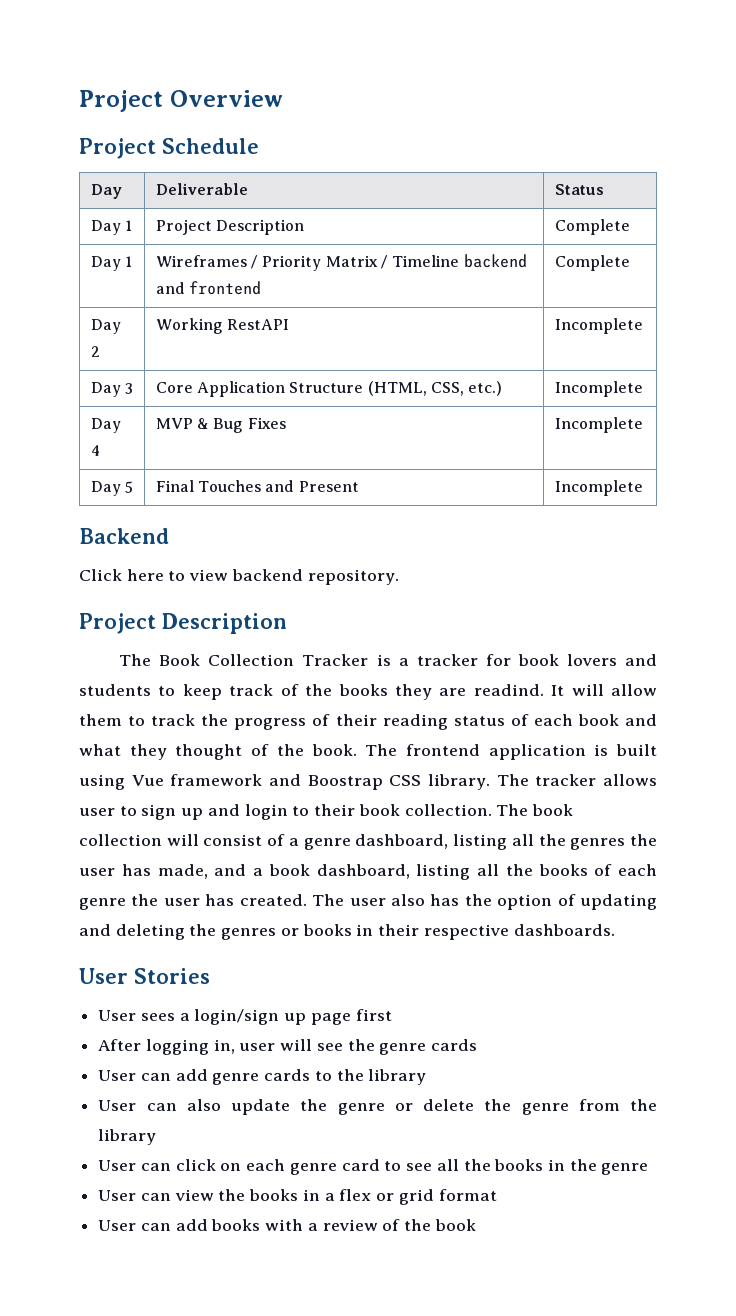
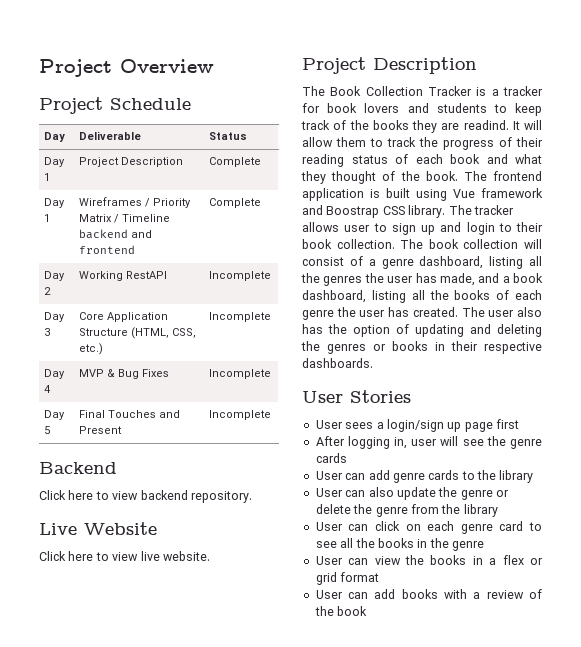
+ Live Website
+ Click here to view live website.

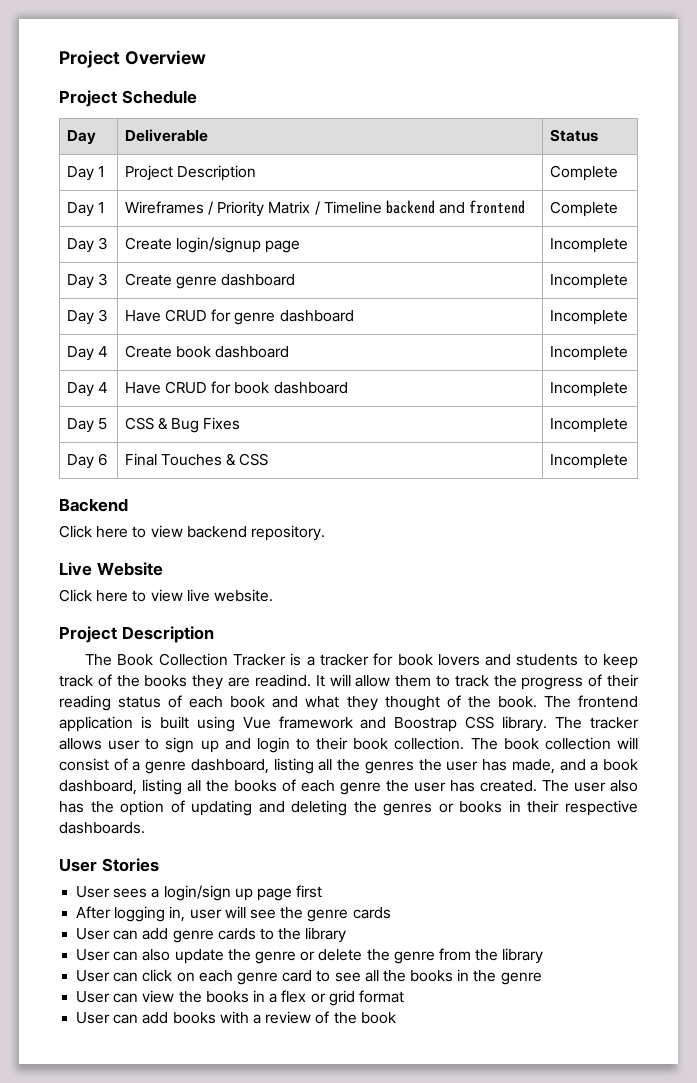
- Day 2 | Working RestAPI | Incomplete
- Day 3 | Core Application Structure (HTML, CSS, etc.) | Incomplete
- Day 4 | MVP & Bug Fixes | Incomplete
+ Day 3 | Create login/signup page | Incomplete
+ Day 3 | Create genre dashboard | Incomplete
+ Day 3 | Have CRUD for genre dashboard | Incomplete
+ Day 4 | Create book dashboard | Incomplete
+ Day 4 | Have CRUD for book dashboard | Incomplete
+ Day 5 | CSS & Bug Fixes | Incomplete
- Day 5 | Final Touches and Present | Incomplete
+ Day 6 | Final Touches & CSS | Incomplete

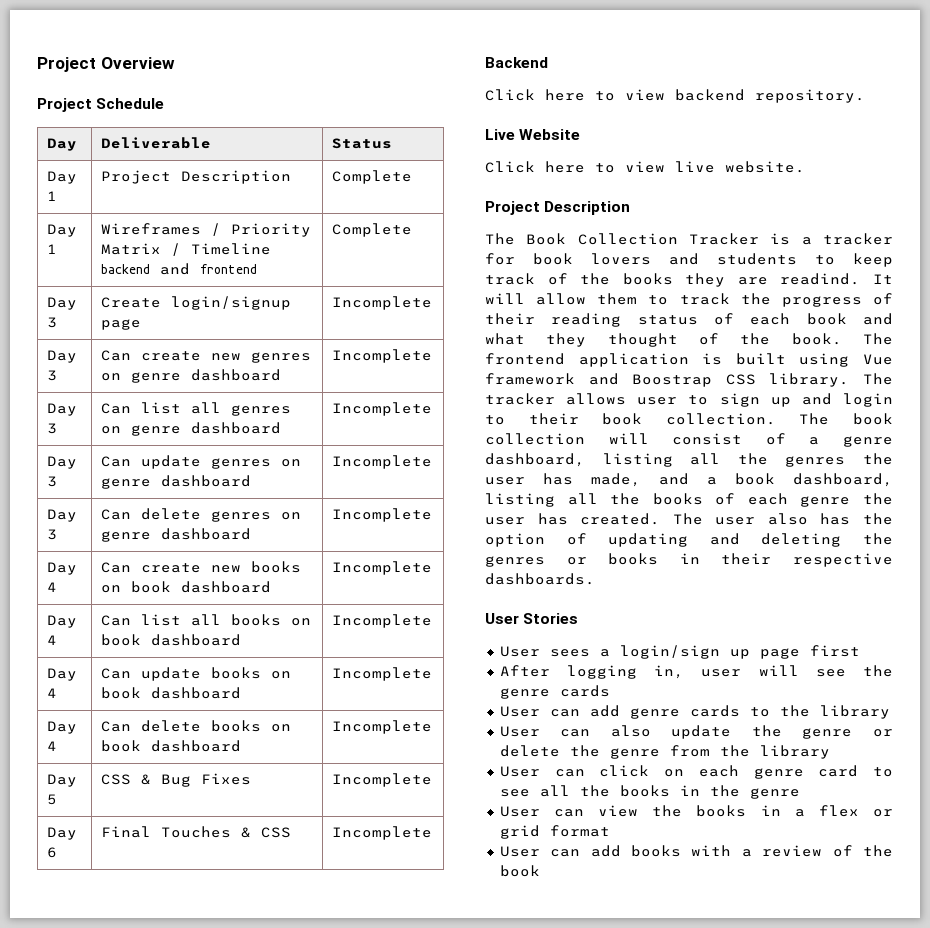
- Day 3 | Create genre dashboard | Incomplete
- Day 3 | Have CRUD for genre dashboard | Incomplete
+ Day 3 | Can create new genres on genre dashboard | Incomplete
+ Day 3 | Can list all genres on genre dashboard | Incomplete
+ Day 3 | Can update genres on genre dashboard | Incomplete
+ Day 3 | Can delete genres on genre dashboard | Incomplete
- Day 4 | Create book dashboard | Incomplete
- Day 4 | Have CRUD for book dashboard | Incomplete
+ Day 4 | Can create new books on book dashboard | Incomplete
+ Day 4 | Can list all books on book dashboard | Incomplete
+ Day 4 | Can update books on book dashboard | Incomplete
+ Day 4 | Can delete books on book dashboard | Incomplete

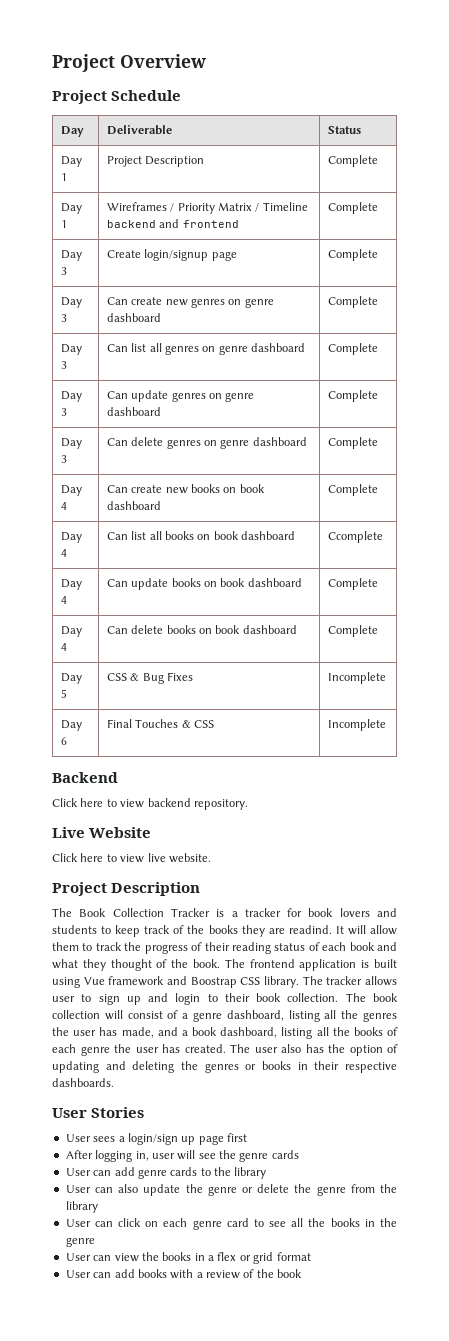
- Day 3 | Create login/signup page | Incomplete
+ Day 3 | Create login/signup page | Complete
- Day 3 | Can create new genres on genre dashboard | Incomplete
+ Day 3 | Can create new genres on genre dashboard | Complete
- Day 3 | Can list all genres on genre dashboard | Incomplete
+ Day 3 | Can list all genres on genre dashboard | Complete
- Day 3 | Can update genres on genre dashboard | Incomplete
+ Day 3 | Can update genres on genre dashboard | Complete
- Day 3 | Can delete genres on genre dashboard | Incomplete
+ Day 3 | Can delete genres on genre dashboard | Complete
- Day 4 | Can create new books on book dashboard | Incomplete
+ Day 4 | Can create new books on book dashboard | Complete
- Day 4 | Can list all books on book dashboard | Incomplete
+ Day 4 | Can list all books on book dashboard | Ccomplete
- Day 4 | Can update books on book dashboard | Incomplete
+ Day 4 | Can update books on book dashboard | Complete
- Day 4 | Can delete books on book dashboard | Incomplete
+ Day 4 | Can delete books on book dashboard | Complete

